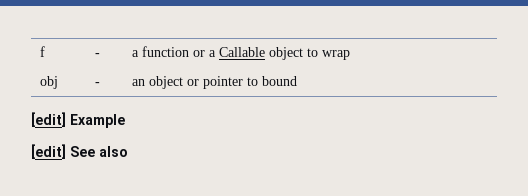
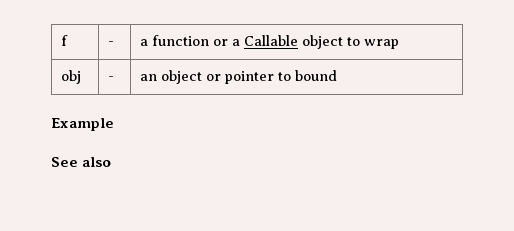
- [edit] Example
+ Example
- [edit] See also
+ See also

